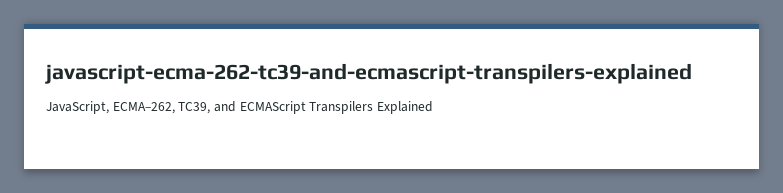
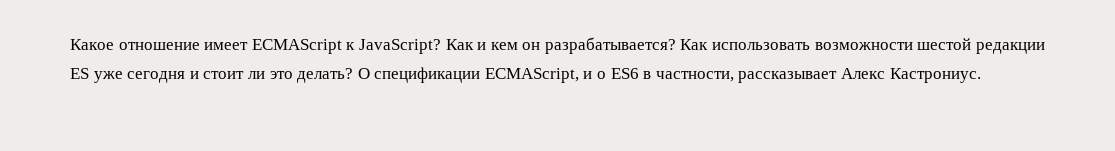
- javascript-ecma-262-tc39-and-ecmascript-transpilers-explained
- JavaScript, ECMA–262, TC39, and ECMAScript Transpilers Explained
+ Какое отношение имеет ECMAScript к JavaScript? Как и кем он разрабатывается? Как использовать возможности шестой редакции ES уже сегодня и стоит ли это делать? О спецификации ECMAScript, и о ES6 в частности, рассказывает Алекс Кастрониус.

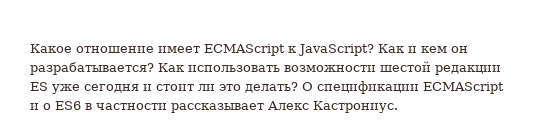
- О спецификации ECMAScript, и о ES6 в частности, рассказывает Алекс Кастрониус.
+ О спецификации ECMAScript и о ES6 в частности рассказывает Алекс Кастрониус.

